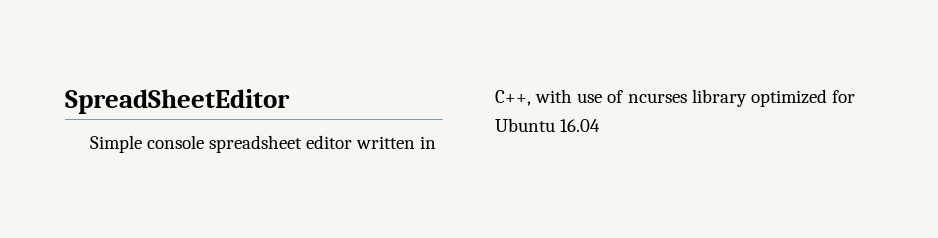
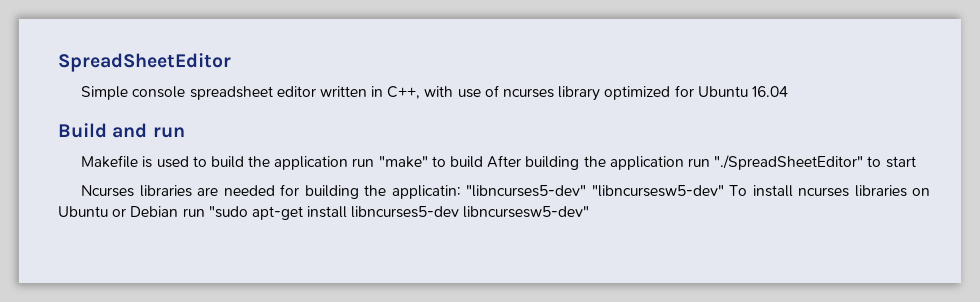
+ Build and run
+ Makefile is used to build the application run "make" to build After building the application run "./SpreadSheetEditor" to start
+ Ncurses libraries are needed for building the applicatin: "libncurses5-dev" "libncursesw5-dev" To install ncurses libraries on Ubuntu or Debian run "sudo apt-get install libncurses5-dev libncursesw5-dev"

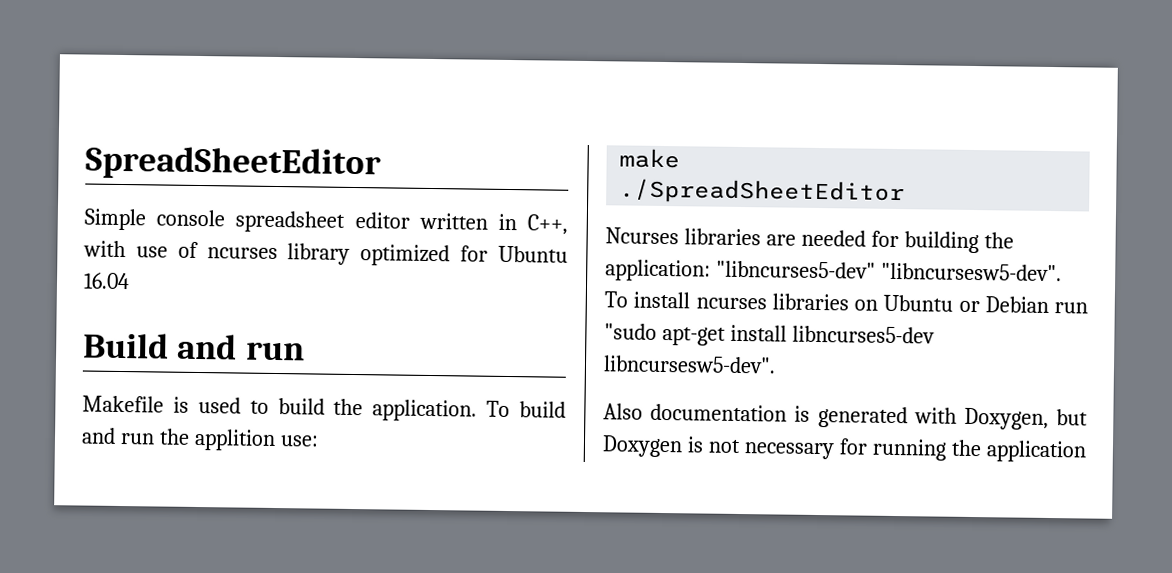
- Makefile is used to build the application run "make" to build After building the application run "./SpreadSheetEditor" to start
+ Makefile is used to build the application. To build and run the applition use:
+ make
+ ./SpreadSheetEditor
- Ncurses libraries are needed for building the applicatin: "libncurses5-dev" "libncursesw5-dev" To install ncurses libraries on Ubuntu or Debian run "sudo apt-get install libncurses5-dev libncursesw5-dev"
+ Ncurses libraries are needed for building the application: "libncurses5-dev" "libncursesw5-dev". To install ncurses libraries on Ubuntu or Debian run "sudo apt-get install libncurses5-dev libncursesw5-dev".
+ Also documentation is generated with Doxygen, but Doxygen is not necessary for running the application

